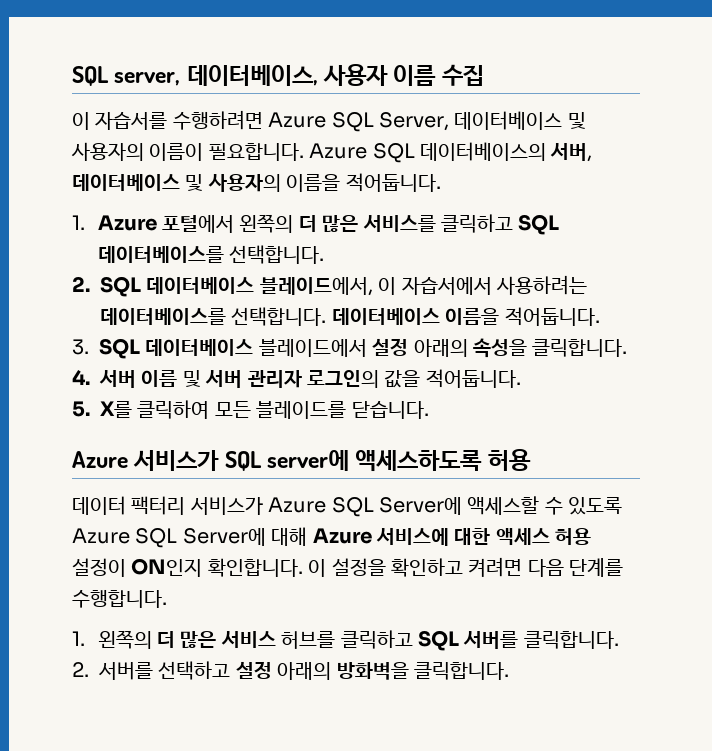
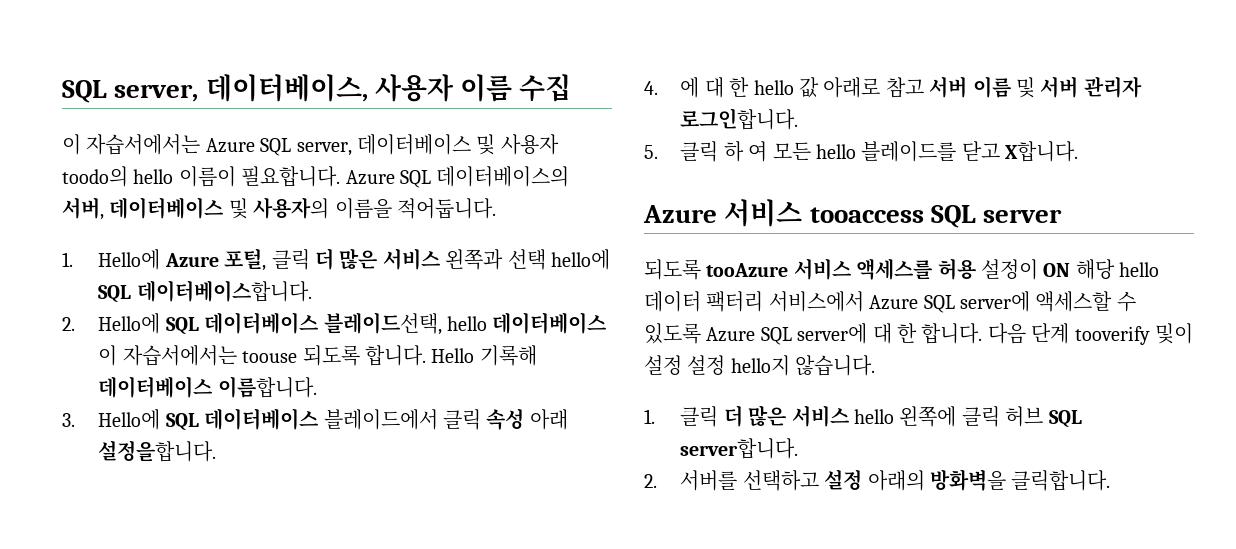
- 이 자습서를 수행하려면 Azure SQL Server, 데이터베이스 및 사용자의 이름이 필요합니다.
+ 이 자습서에서는 Azure SQL server, 데이터베이스 및 사용자 toodo의 hello 이름이 필요합니다.
- 1. Azure 포털에서 왼쪽의 더 많은 서비스를 클릭하고 SQL 데이터베이스를 선택합니다.
- 2. SQL 데이터베이스 블레이드에서, 이 자습서에서 사용하려는 데이터베이스를 선택합니다. 데이터베이스 이름을 적어둡니다.
+ 1. Hello에 Azure 포털, 클릭 더 많은 서비스 왼쪽과 선택 hello에 SQL 데이터베이스합니다.
+ 2. Hello에 SQL 데이터베이스 블레이드선택, hello 데이터베이스 이 자습서에서는 toouse 되도록 합니다. Hello 기록해 데이터베이스 이름합니다.
- 3. SQL 데이터베이스 블레이드에서 설정 아래의 속성을 클릭합니다.
- 4. 서버 이름 및 서버 관리자 로그인의 값을 적어둡니다.
- 5. X를 클릭하여 모든 블레이드를 닫습니다.
- Azure 서비스가 SQL server에 액세스하도록 허용
- 데이터 팩터리 서비스가 Azure SQL Server에 액세스할 수 있도록 Azure SQL Server에 대해 Azure 서비스에 대한 액세스 허용 설정이 ON인지 확인합니다. 이 설정을 확인하고 켜려면 다음 단계를 수행합니다.
- 1. 왼쪽의 더 많은 서비스 허브를 클릭하고 SQL 서버를 클릭합니다.
+ 3. Hello에 SQL 데이터베이스 블레이드에서 클릭 속성 아래 설정을합니다.
+ 4. 에 대 한 hello 값 아래로 참고 서버 이름 및 서버 관리자 로그인합니다.
+ 5. 클릭 하 여 모든 hello 블레이드를 닫고 X합니다.
+ Azure 서비스 tooaccess SQL server
+ 되도록 tooAzure 서비스 액세스를 허용 설정이 ON 해당 hello 데이터 팩터리 서비스에서 Azure SQL server에 액세스할 수 있도록 Azure SQL server에 대 한 합니다. 다음 단계 tooverify 및이 설정 설정 hello지 않습니다.
+ 1. 클릭 더 많은 서비스 hello 왼쪽에 클릭 허브 SQL server합니다.

